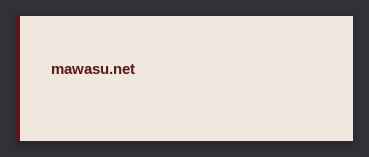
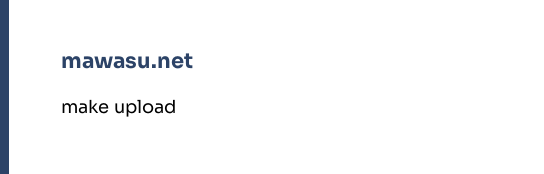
+ make upload

